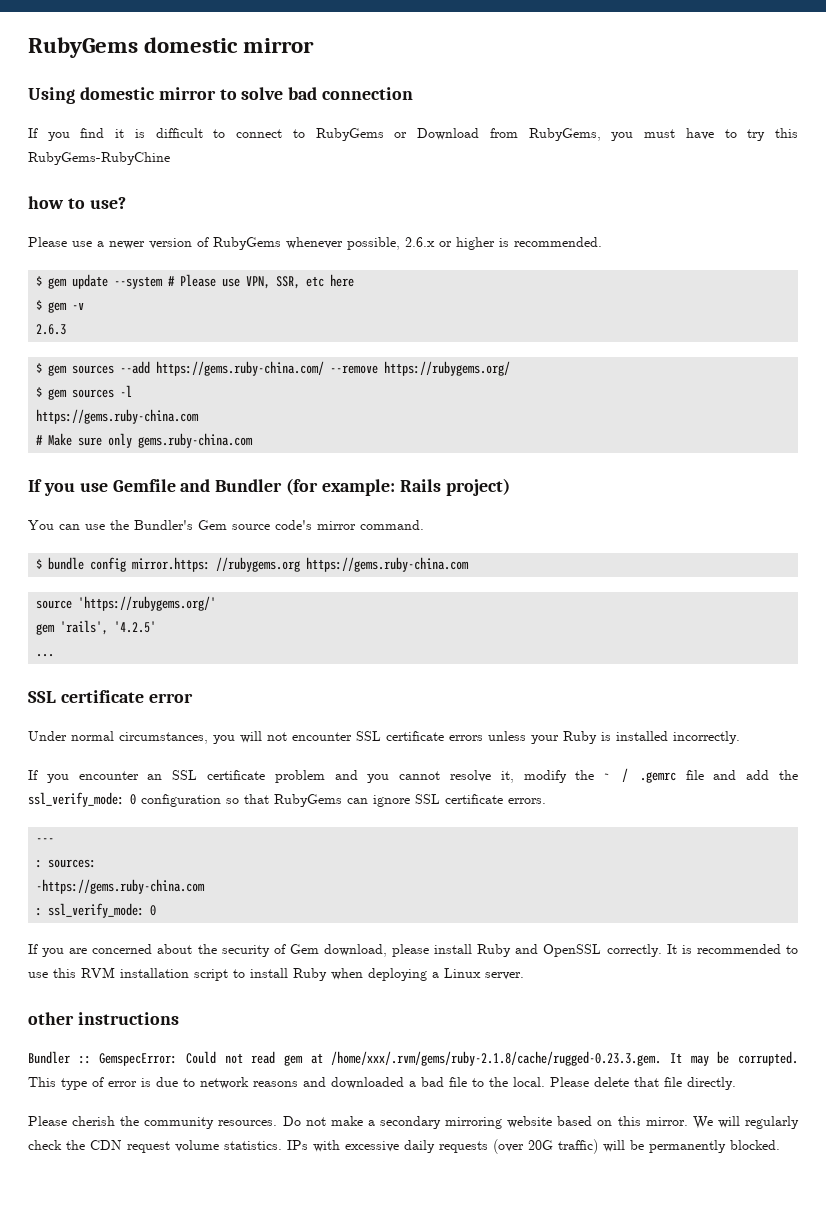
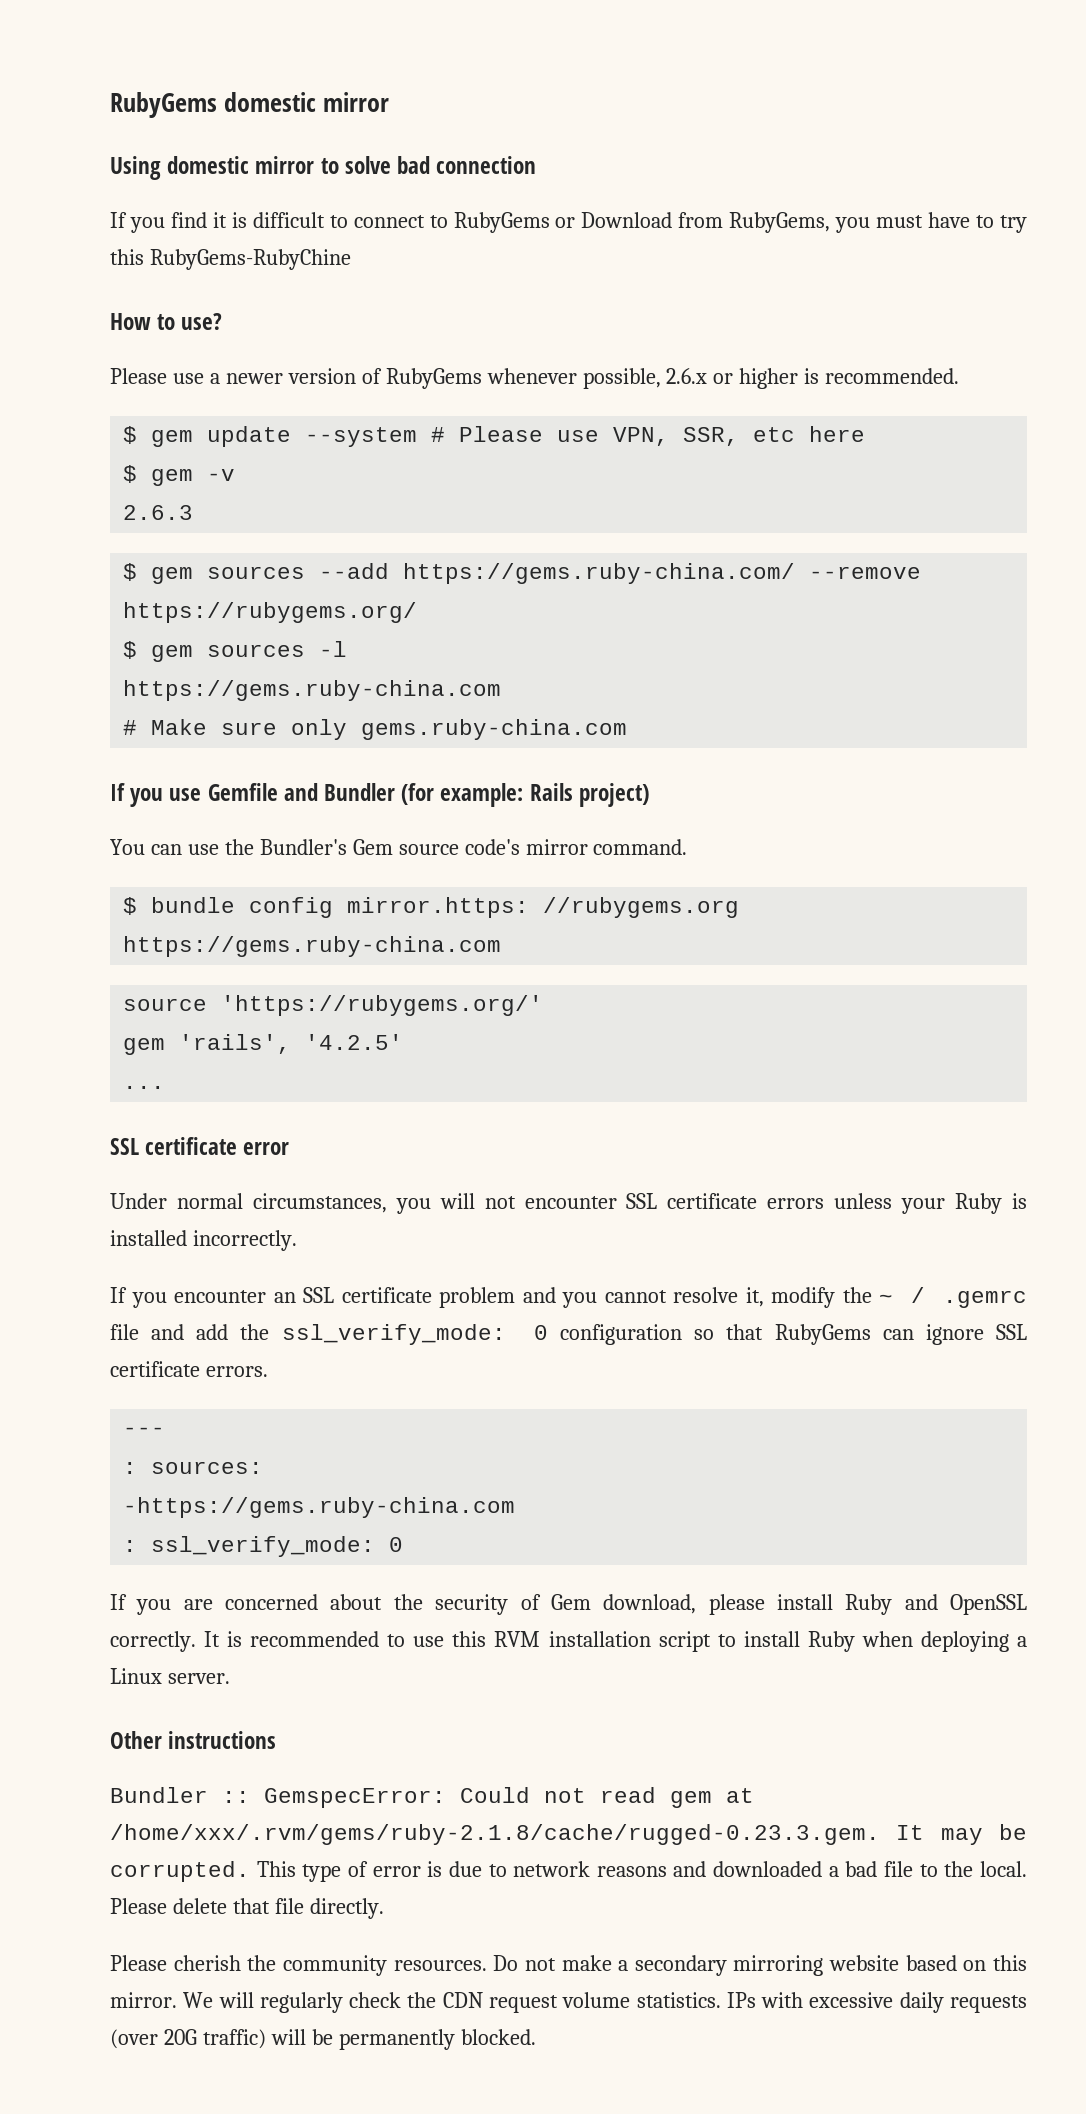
- how to use?
+ How to use?
- other instructions
+ Other instructions

